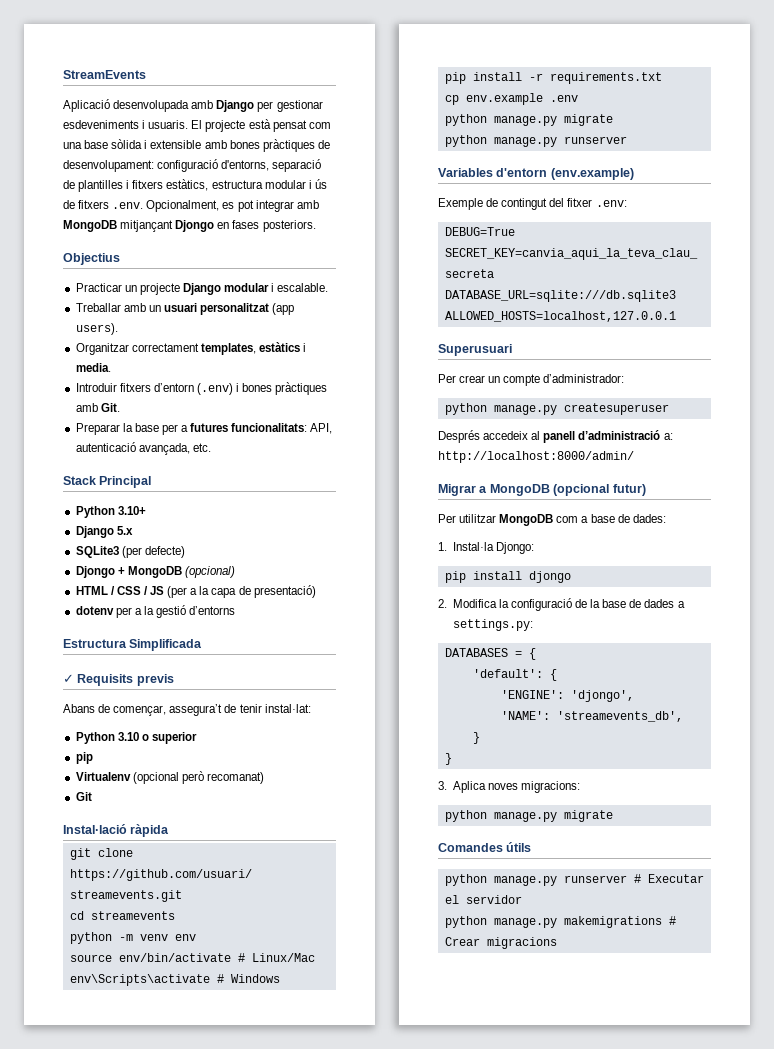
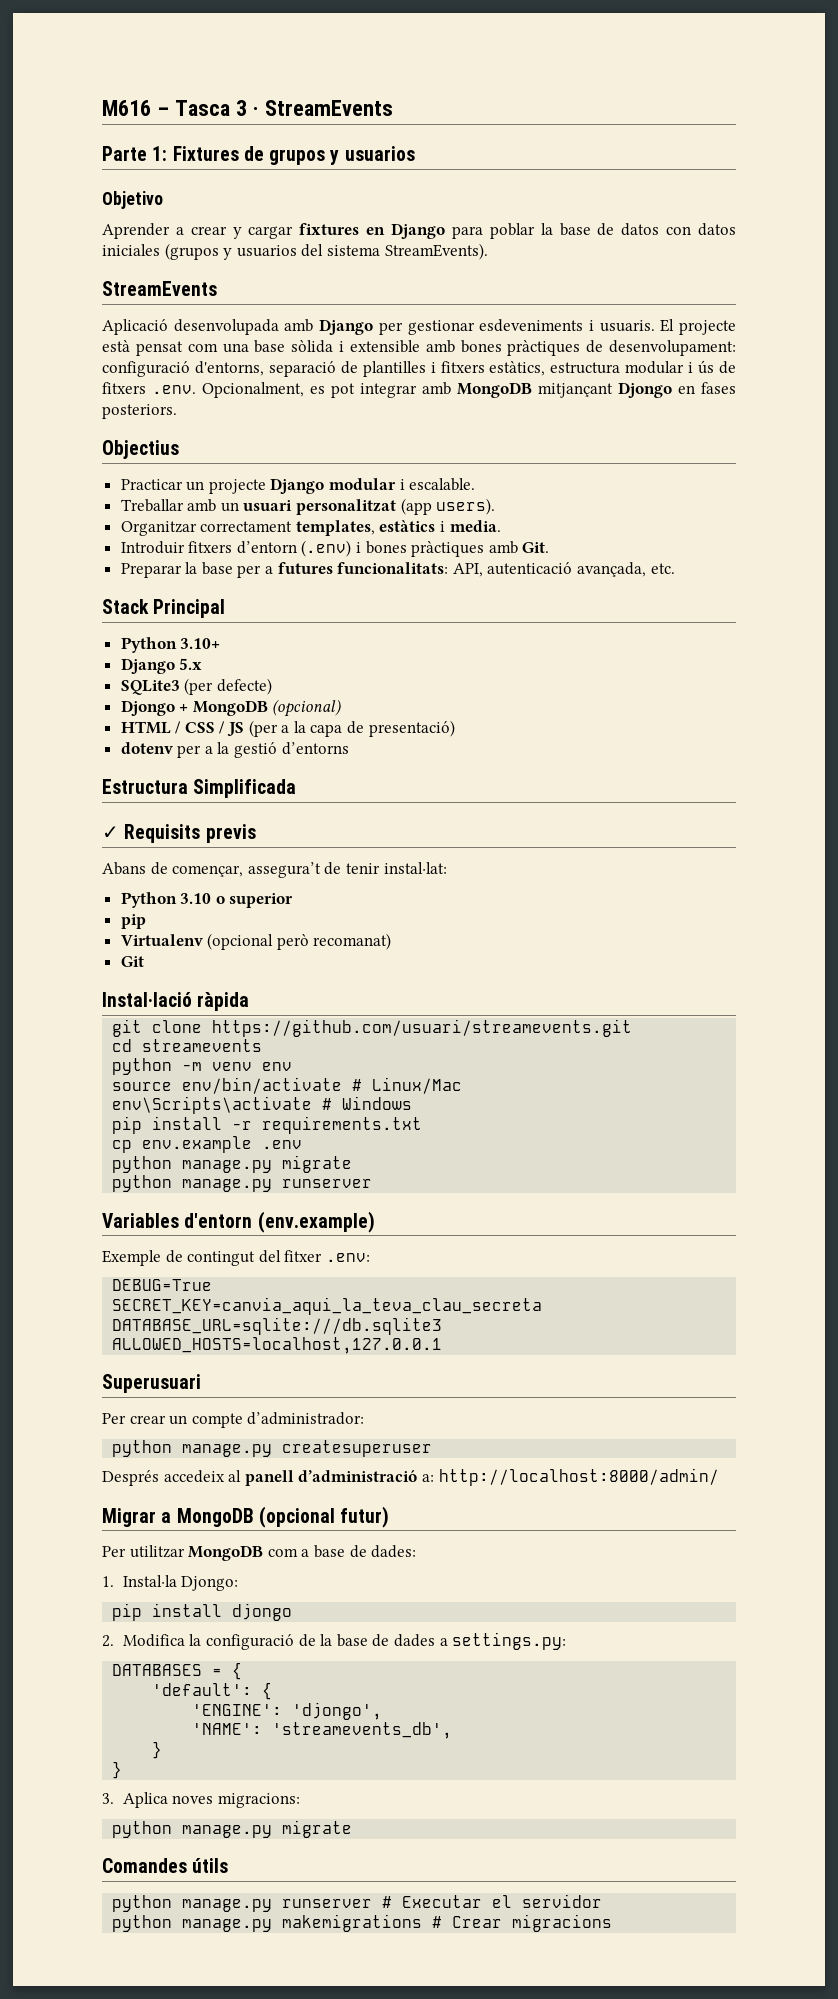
+ M616 – Tasca 3 · StreamEvents
+ Parte 1: Fixtures de grupos y usuarios
+ Objetivo
+ Aprender a crear y cargar fixtures en Django para poblar la base de datos con datos iniciales (grupos y usuarios del sistema StreamEvents).

